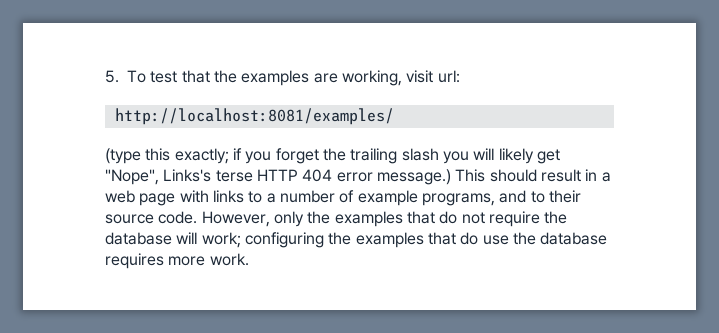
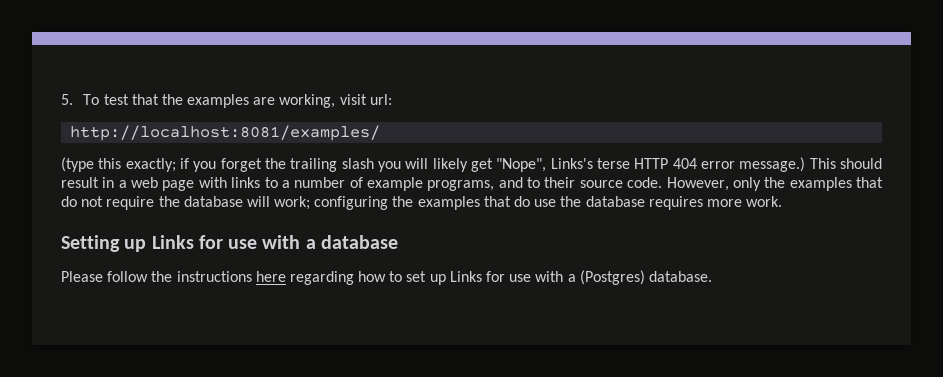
+ Setting up Links for use with a database
+ Please follow the instructions here regarding how to set up Links for use with a (Postgres) database.

